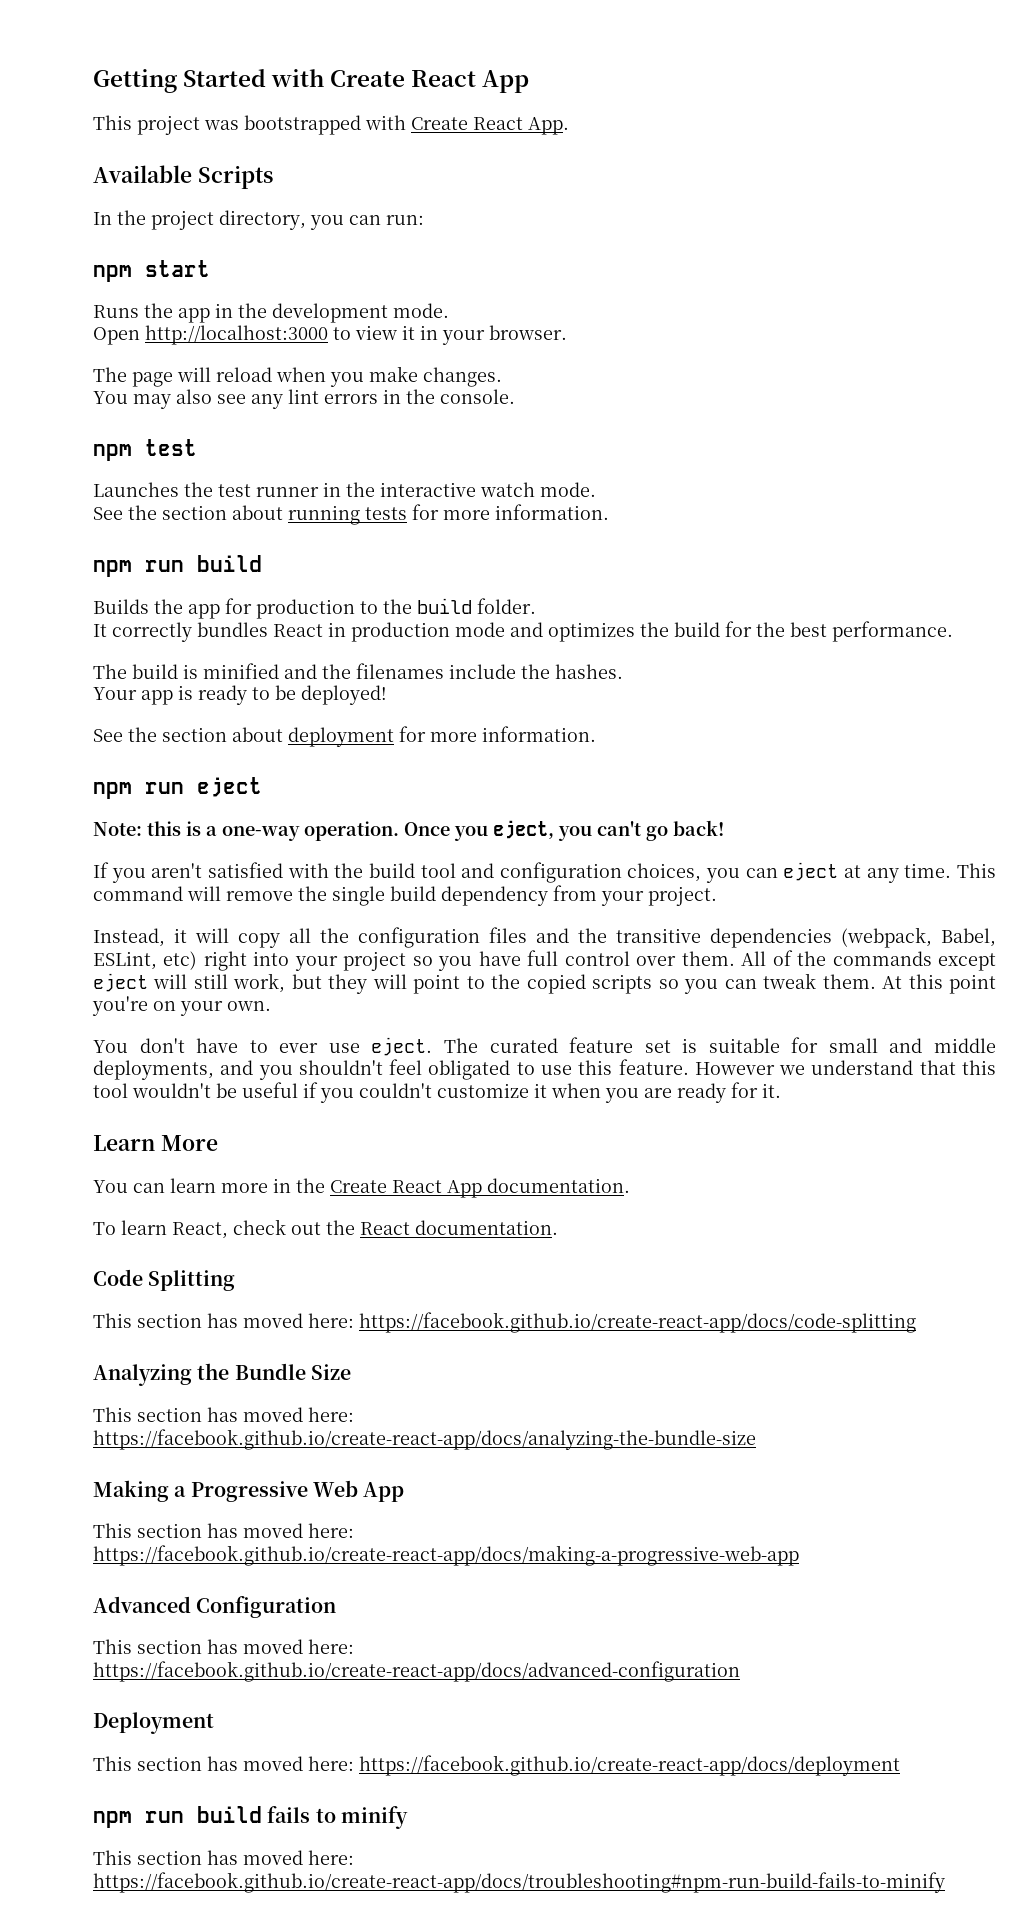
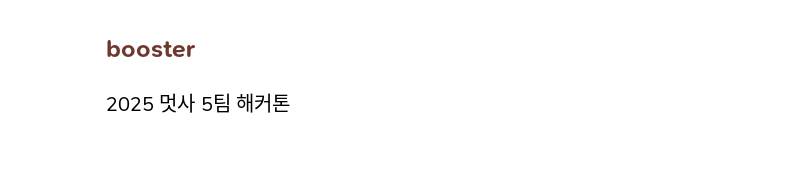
- Getting Started with Create React App
- This project was bootstrapped with Create React App.
- Available Scripts
- In the project directory, you can run:
- npm start
- Runs the app in the development mode.
- Open http://localhost:3000 to view it in your browser.
- The page will reload when you make changes.
- You may also see any lint errors in the console.
- npm test
- Launches the test runner in the interactive watch mode.
- See the section about running tests for more information.
- npm run build
- Builds the app for production to the build folder.
- It correctly bundles React in production mode and optimizes the build for the best performance.
- The build is minified and the filenames include the hashes.
- Your app is ready to be deployed!
- See the section about deployment for more information.
- npm run eject
- Note: this is a one-way operation. Once you eject, you can't go back!
- If you aren't satisfied with the build tool and configuration choices, you can eject at any time. This command will remove the single build dependency from your project.
- Instead, it will copy all the configuration files and the transitive dependencies (webpack, Babel, ESLint, etc) right into your project so you have full control over them. All of the commands except eject will still work, but they will point to the copied scripts so you can tweak them. At this point you're on your own.
- You don't have to ever use eject. The curated feature set is suitable for small and middle deployments, and you shouldn't feel obligated to use this feature. However we understand that this tool wouldn't be useful if you couldn't customize it when you are ready for it.
- Learn More
- You can learn more in the Create React App documentation.
- To learn React, check out the React documentation.
- Code Splitting
- This section has moved here: https://facebook.github.io/create-react-app/docs/code-splitting
- Analyzing the Bundle Size
- This section has moved here: https://facebook.github.io/create-react-app/docs/analyzing-the-bundle-size
- Making a Progressive Web App
- This section has moved here: https://facebook.github.io/create-react-app/docs/making-a-progressive-web-app
- Advanced Configuration
- This section has moved here: https://facebook.github.io/create-react-app/docs/advanced-configuration
- Deployment
- This section has moved here: https://facebook.github.io/create-react-app/docs/deployment
- npm run build fails to minify
- This section has moved here: https://facebook.github.io/create-react-app/docs/troubleshooting#npm-run-build-fails-to-minify
+ booster
+ 2025 멋사 5팀 해커톤

